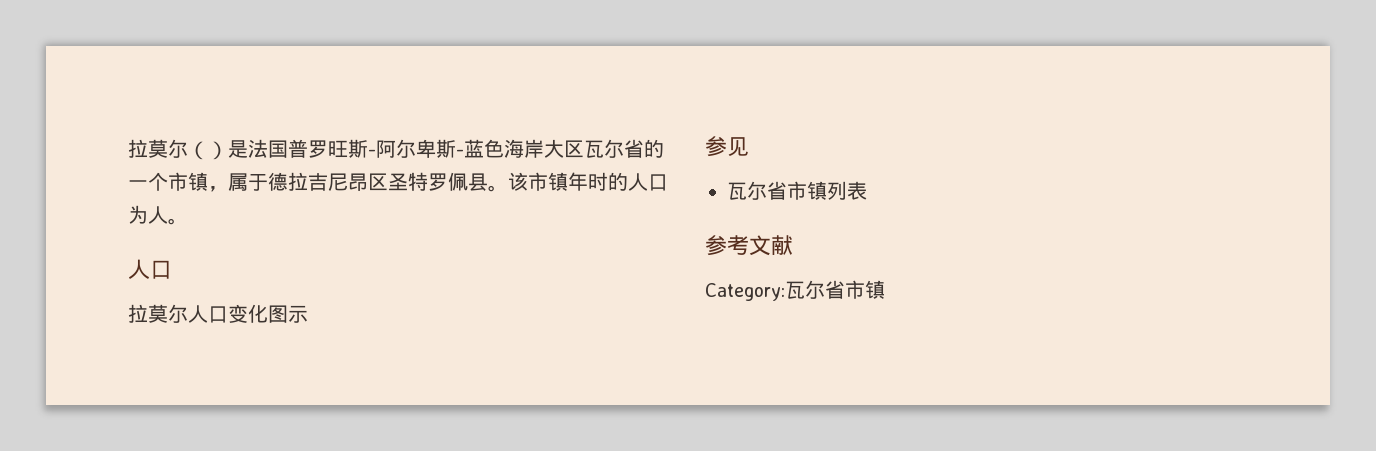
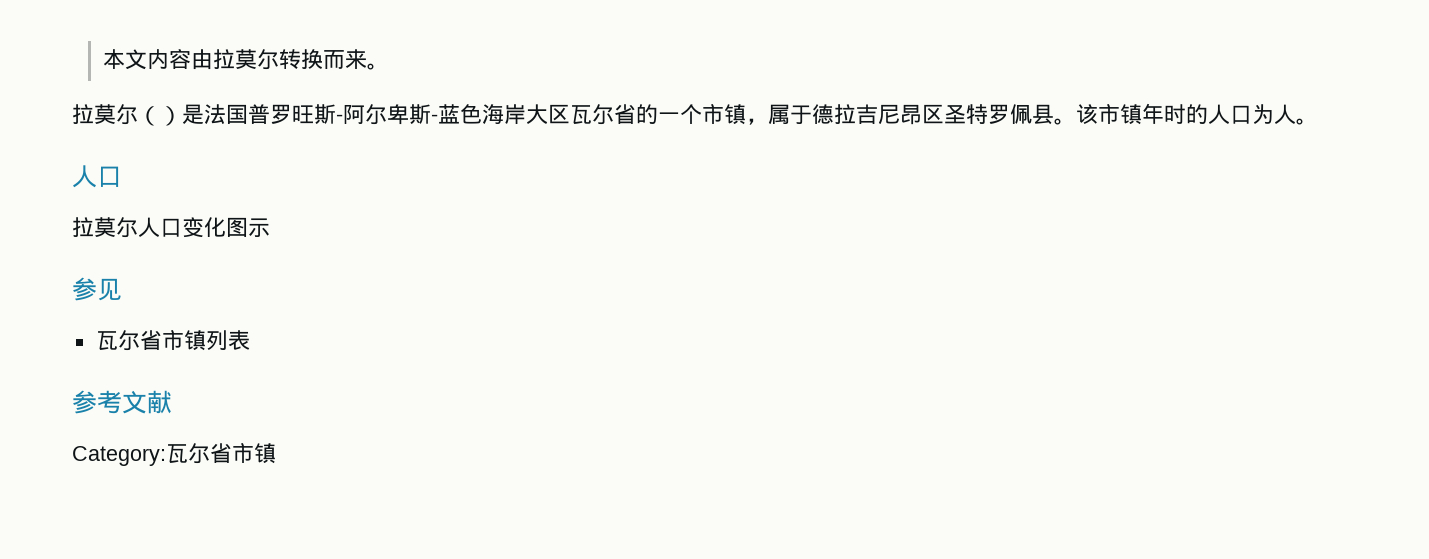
+ 本文内容由拉莫尔转换而来。

